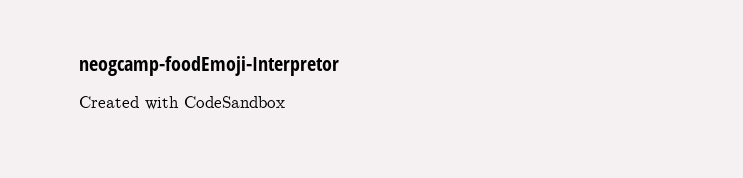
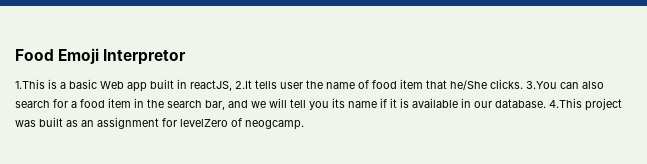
- neogcamp-foodEmoji-Interpretor
- Created with CodeSandbox
+ Food Emoji Interpretor
+ 1.This is a basic Web app built in reactJS, 2.It tells user the name of food item that he/She clicks. 3.You can also search for a food item in the search bar, and we will tell you its name if it is available in our database. 4.This project was built as an assignment for levelZero of neogcamp.

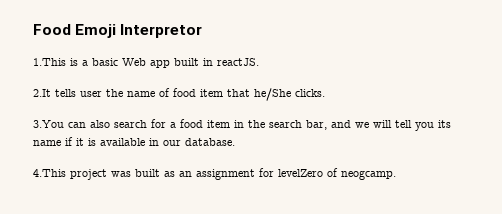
- 1.This is a basic Web app built in reactJS, 2.It tells user the name of food item that he/She clicks. 3.You can also search for a food item in the search bar, and we will tell you its name if it is available in our database. 4.This project was built as an assignment for levelZero of neogcamp.
+ 1.This is a basic Web app built in reactJS.
+ 2.It tells user the name of food item that he/She clicks.
+ 3.You can also search for a food item in the search bar, and we will tell you its name if it is available in our database.
+ 4.This project was built as an assignment for levelZero of neogcamp.

